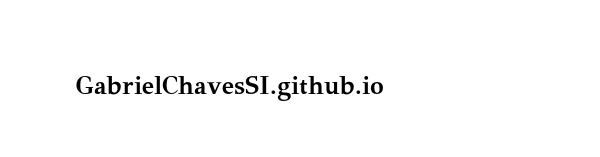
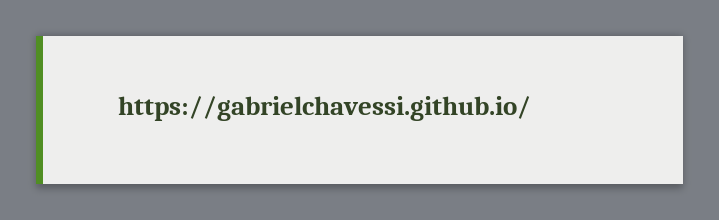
- GabrielChavesSI.github.io
+ https://gabrielchavessi.github.io/

